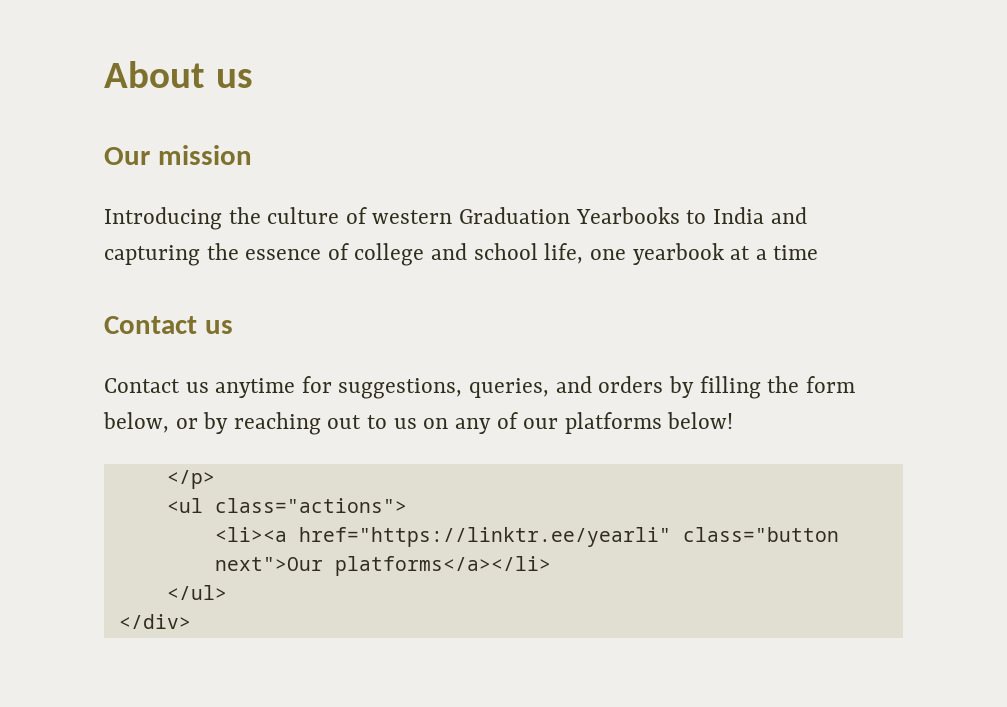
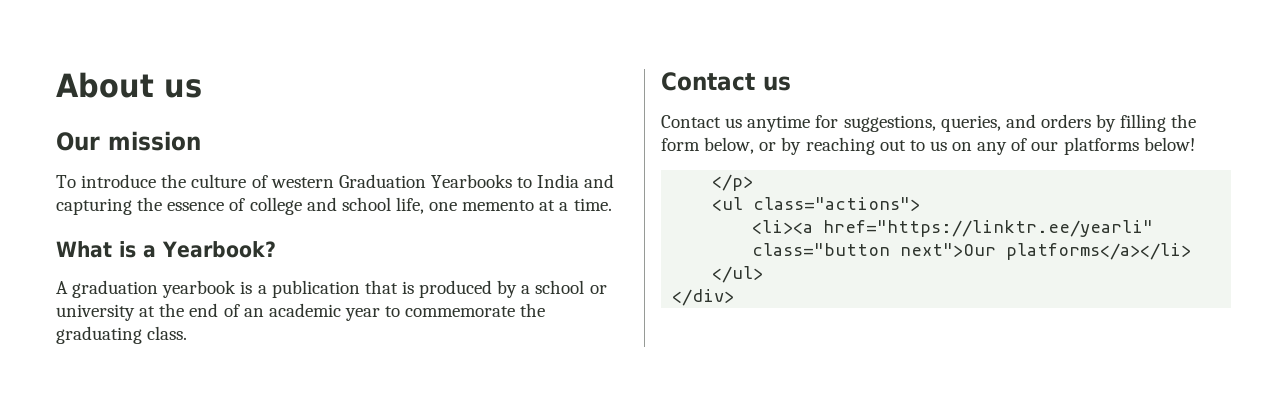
- Introducing the culture of western Graduation Yearbooks to India and capturing the essence of college and school life, one yearbook at a time
+ To introduce the culture of western Graduation Yearbooks to India and capturing the essence of college and school life, one memento at a time.
+ What is a Yearbook?
+ A graduation yearbook is a publication that is produced by a school or university at the end of an academic year to commemorate the graduating class.

